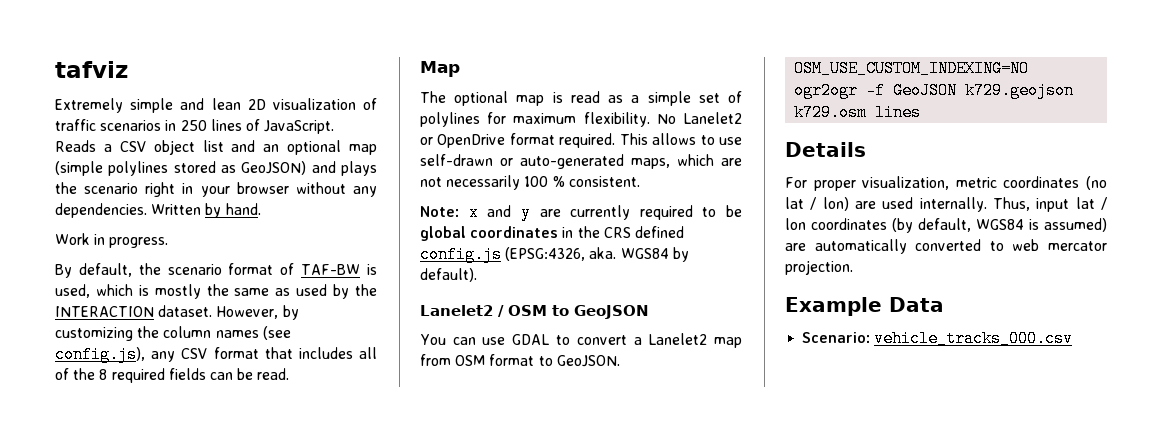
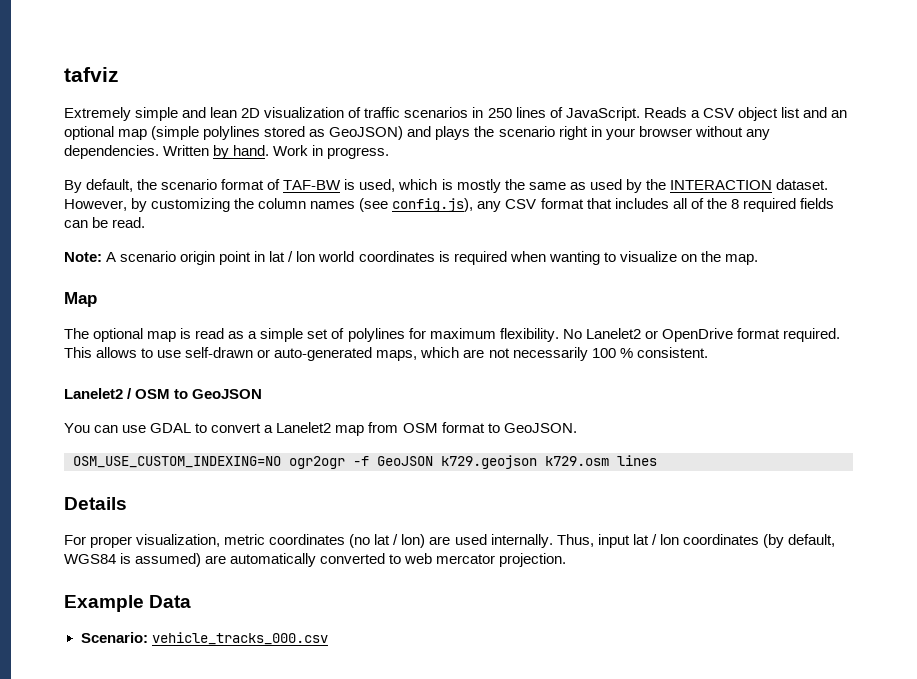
- Written by hand.
- Work in progress.
+ Written by hand. Work in progress.
+ Note: A scenario origin point in lat / lon world coordinates is required when wanting to visualize on the map.
- Note: x and y are currently required to be global coordinates in the CRS defined config.js (EPSG:4326, aka. WGS84 by default).

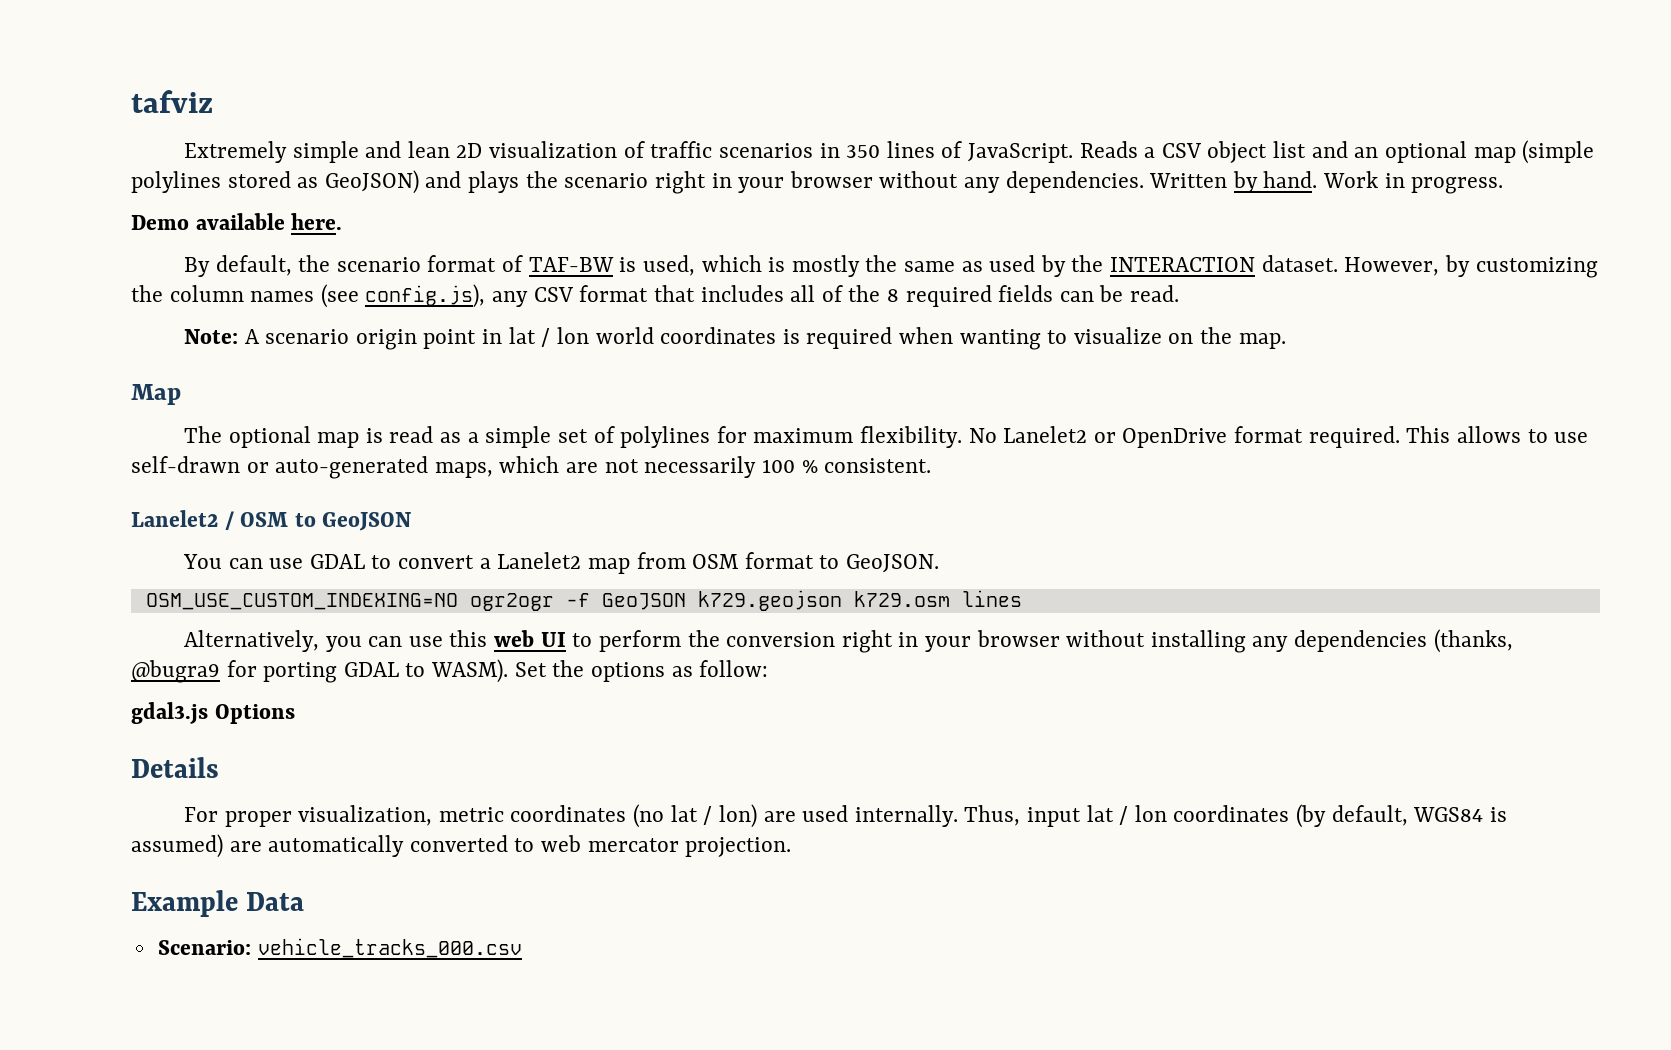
- Extremely simple and lean 2D visualization of traffic scenarios in 250 lines of JavaScript.
+ Extremely simple and lean 2D visualization of traffic scenarios in 350 lines of JavaScript.
+ Demo available here.
+ Alternatively, you can use this web UI to perform the conversion right in your browser without installing any dependencies (thanks, @bugra9 for porting GDAL to WASM). Set the options as follow:
+ gdal3.js Options

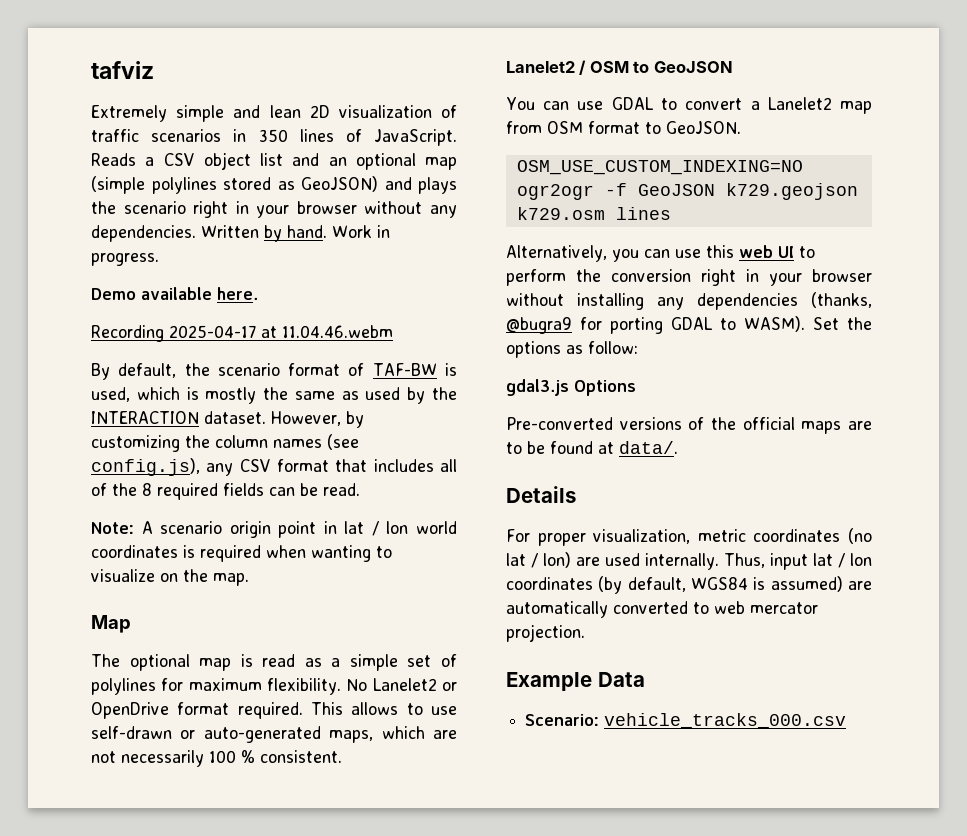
+ Recording 2025-04-17 at 11.04.46.webm
+ Pre-converted versions of the official maps are to be found at data/.

